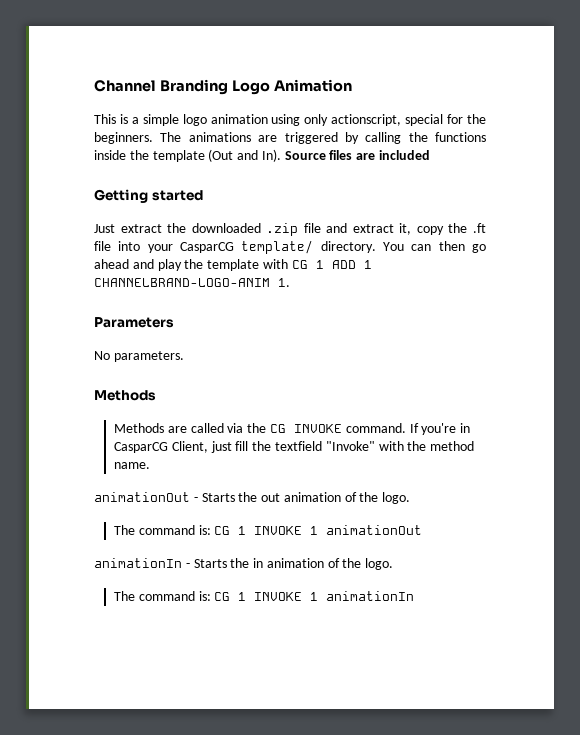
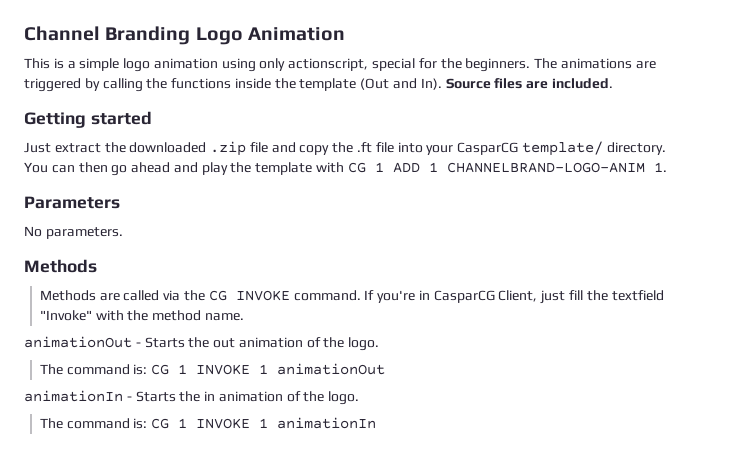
- The animations are triggered by calling the functions inside the template (Out and In). Source files are included
+ The animations are triggered by calling the functions inside the template (Out and In). Source files are included.
- Just extract the downloaded .zip file and extract it, copy the .ft file into your CasparCG template/ directory.
+ Just extract the downloaded .zip file and copy the .ft file into your CasparCG template/ directory.

